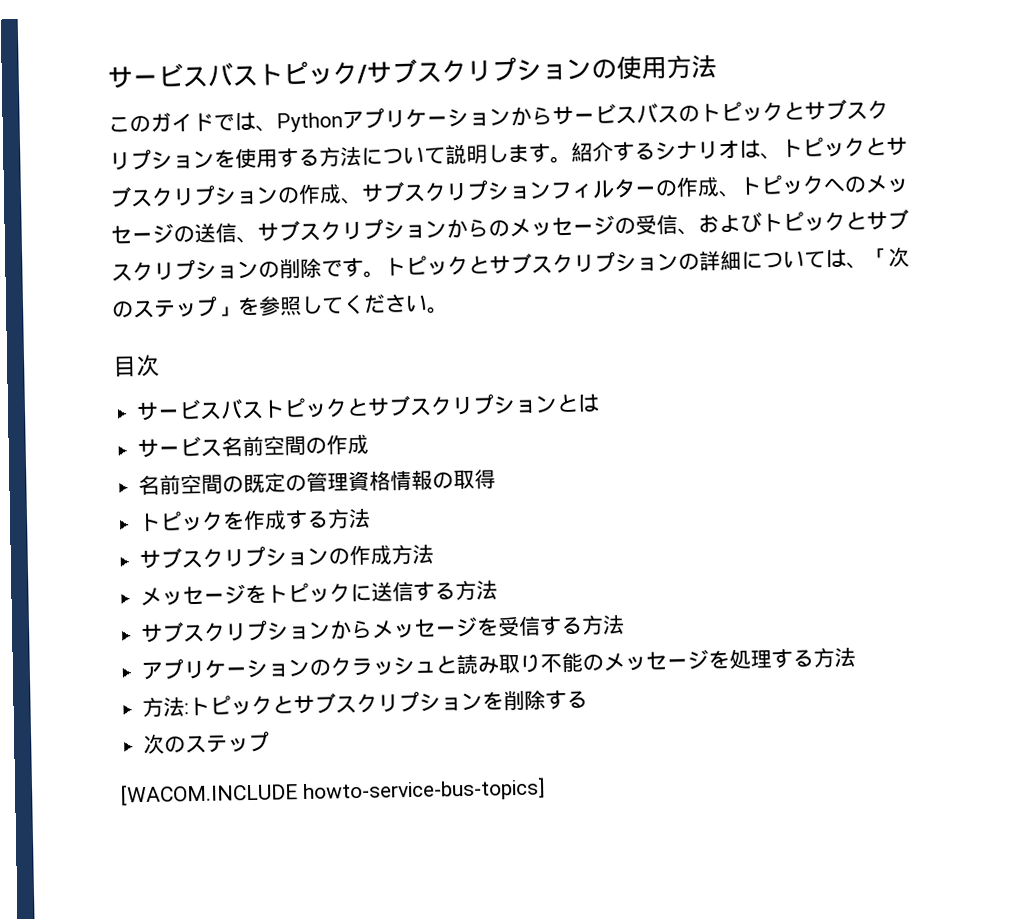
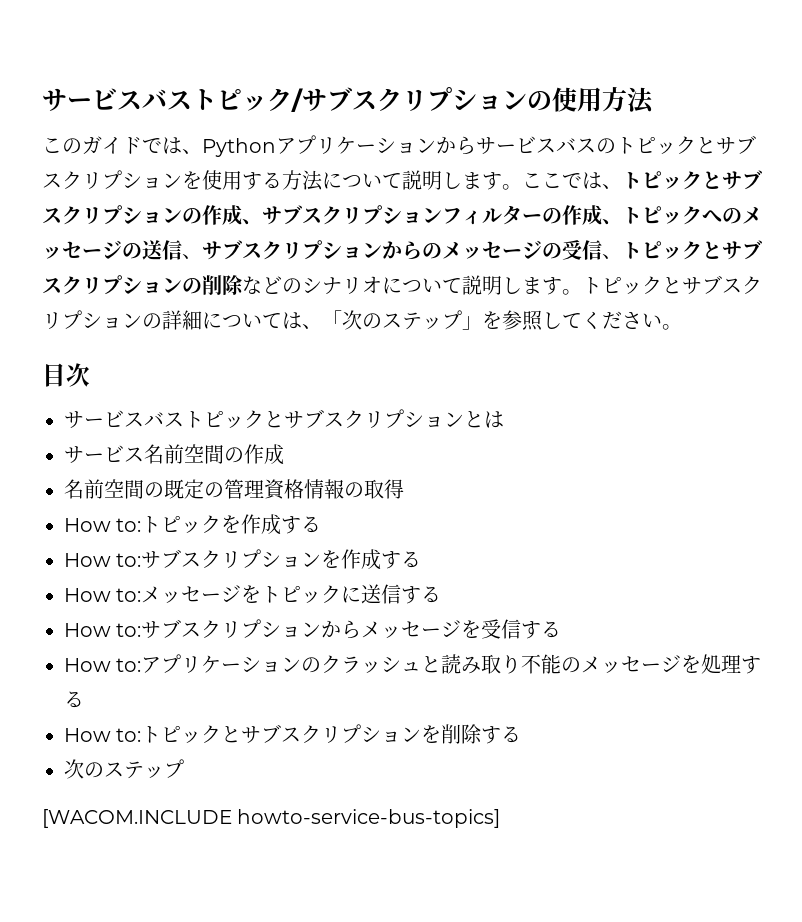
- 紹介するシナリオは、トピックとサブスクリプションの作成、サブスクリプションフィルターの作成、トピックへのメッセージの送信、サブスクリプションからのメッセージの受信、およびトピックとサブスクリプションの削除です。
+ ここでは、トピックとサブスクリプションの作成、サブスクリプションフィルターの作成、トピックへのメッセージの送信、サブスクリプションからのメッセージの受信、トピックとサブスクリプションの削除などのシナリオについて説明します。
- トピックを作成する方法
- サブスクリプションの作成方法
- メッセージをトピックに送信する方法
- サブスクリプションからメッセージを受信する方法
- アプリケーションのクラッシュと読み取り不能のメッセージを処理する方法
- 方法:トピックとサブスクリプションを削除する
+ How to:トピックを作成する
+ How to:サブスクリプションを作成する
+ How to:メッセージをトピックに送信する
+ How to:サブスクリプションからメッセージを受信する
+ How to:アプリケーションのクラッシュと読み取り不能のメッセージを処理する
+ How to:トピックとサブスクリプションを削除する

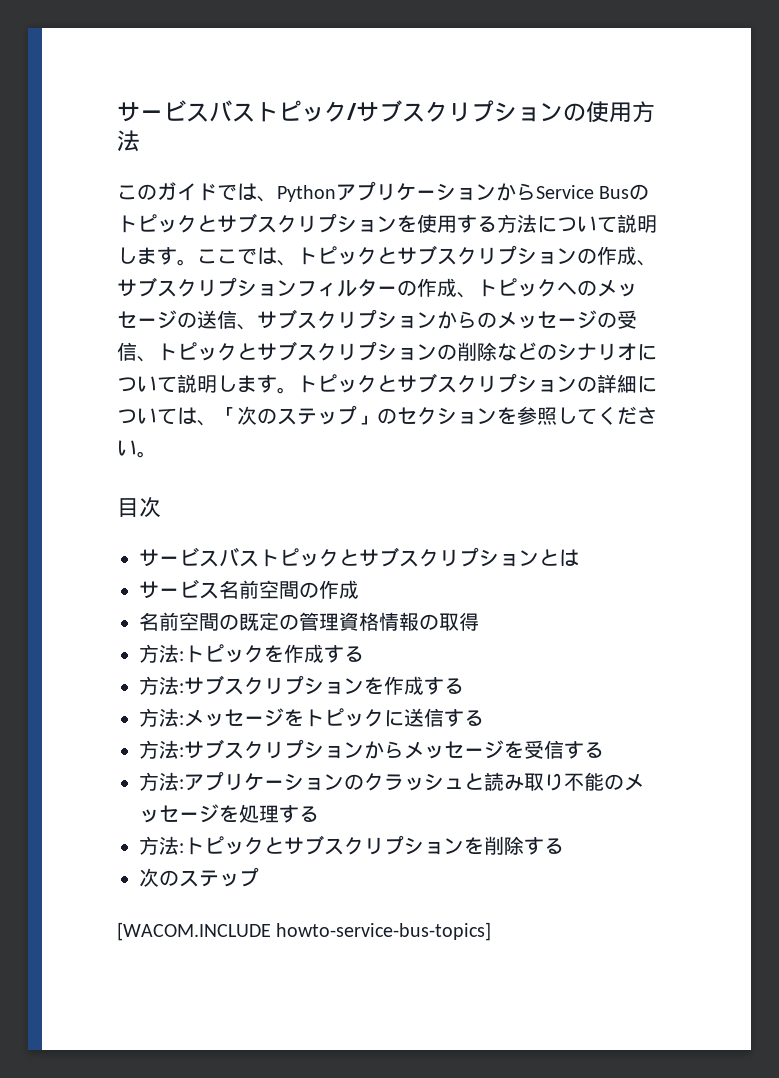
- このガイドでは、Pythonアプリケーションからサービスバスのトピックとサブスクリプションを使用する方法について説明します。
+ このガイドでは、PythonアプリケーションからService Busのトピックとサブスクリプションを使用する方法について説明します。
- トピックとサブスクリプションの詳細については、「次のステップ」を参照してください。
+ トピックとサブスクリプションの詳細については、「次のステップ」のセクションを参照してください。
- How to:トピックを作成する
+ 方法:トピックを作成する
- How to:サブスクリプションを作成する
+ 方法:サブスクリプションを作成する
- How to:メッセージをトピックに送信する
+ 方法:メッセージをトピックに送信する
- How to:サブスクリプションからメッセージを受信する
+ 方法:サブスクリプションからメッセージを受信する
- How to:アプリケーションのクラッシュと読み取り不能のメッセージを処理する
+ 方法:アプリケーションのクラッシュと読み取り不能のメッセージを処理する
- How to:トピックとサブスクリプションを削除する
+ 方法:トピックとサブスクリプションを削除する

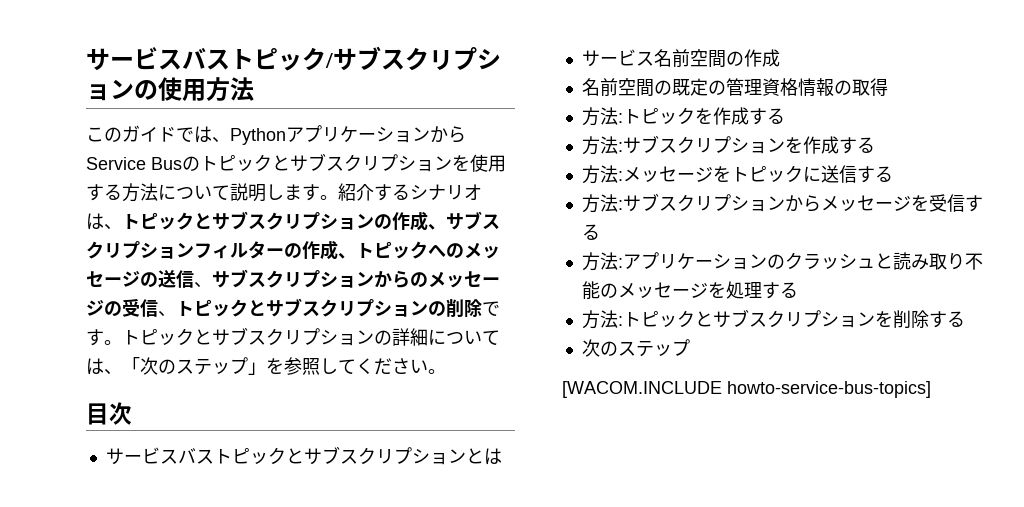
- ここでは、トピックとサブスクリプションの作成、サブスクリプションフィルターの作成、トピックへのメッセージの送信、サブスクリプションからのメッセージの受信、トピックとサブスクリプションの削除などのシナリオについて説明します。
+ 紹介するシナリオは、トピックとサブスクリプションの作成、サブスクリプションフィルターの作成、トピックへのメッセージの送信、サブスクリプションからのメッセージの受信、トピックとサブスクリプションの削除です。
- トピックとサブスクリプションの詳細については、「次のステップ」のセクションを参照してください。
+ トピックとサブスクリプションの詳細については、「次のステップ」を参照してください。

